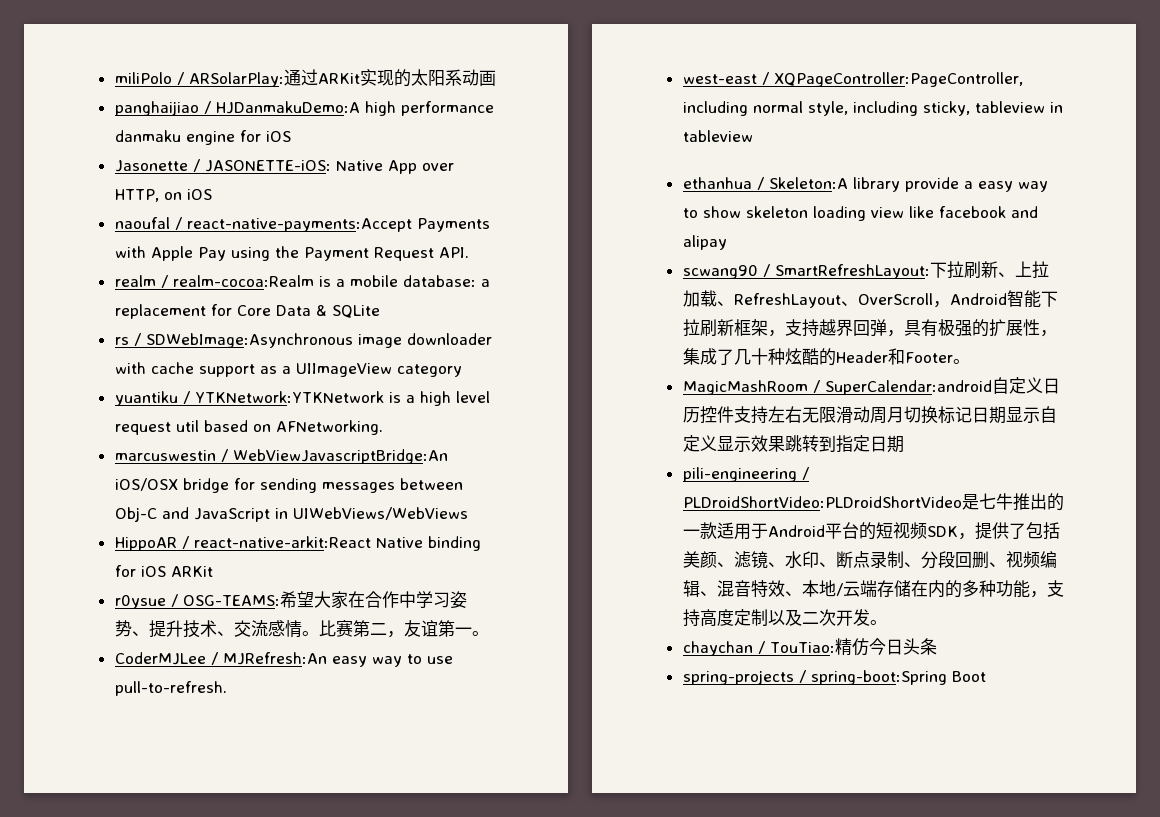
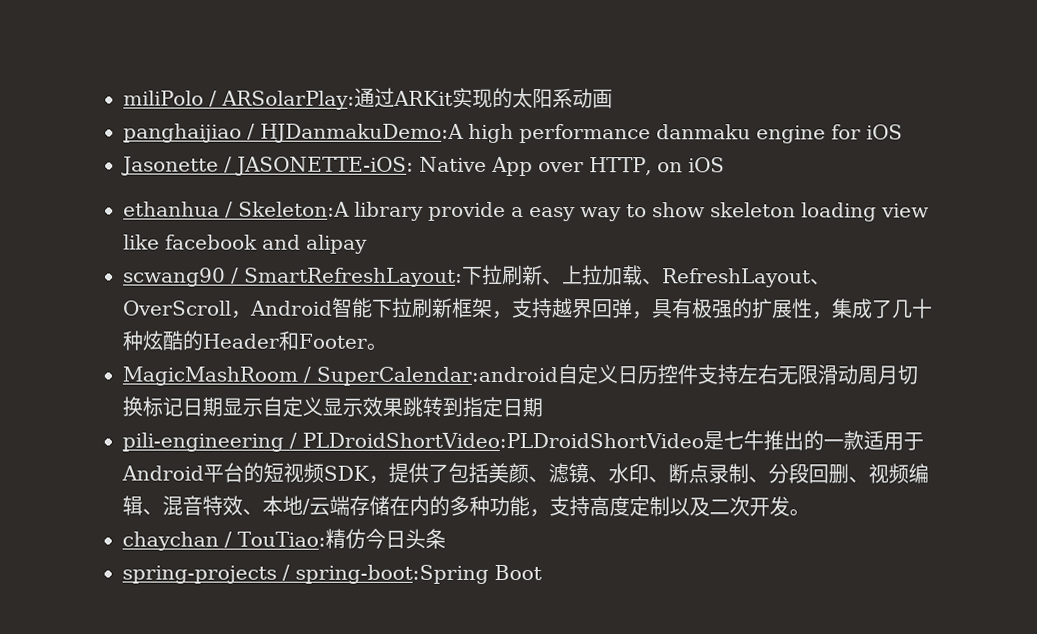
- naoufal / react-native-payments:Accept Payments with Apple Pay using the Payment Request API.
- realm / realm-cocoa:Realm is a mobile database: a replacement for Core Data & SQLite
- rs / SDWebImage:Asynchronous image downloader with cache support as a UIImageView category
- yuantiku / YTKNetwork:YTKNetwork is a high level request util based on AFNetworking.
- marcuswestin / WebViewJavascriptBridge:An iOS/OSX bridge for sending messages between Obj-C and JavaScript in UIWebViews/WebViews
- HippoAR / react-native-arkit:React Native binding for iOS ARKit
- r0ysue / OSG-TEAMS:希望大家在合作中学习姿势、提升技术、交流感情。比赛第二，友谊第一。
- CoderMJLee / MJRefresh:An easy way to use pull-to-refresh.
- west-east / XQPageController:PageController, including normal style, including sticky, tableview in tableview

